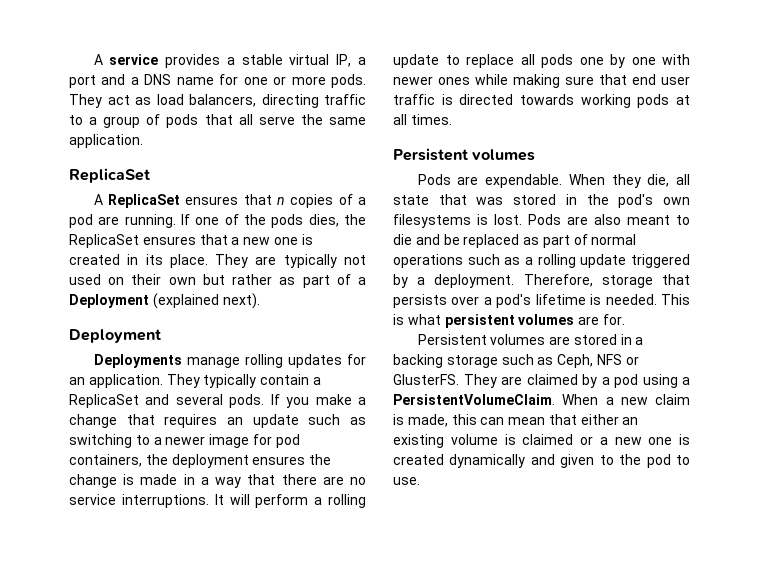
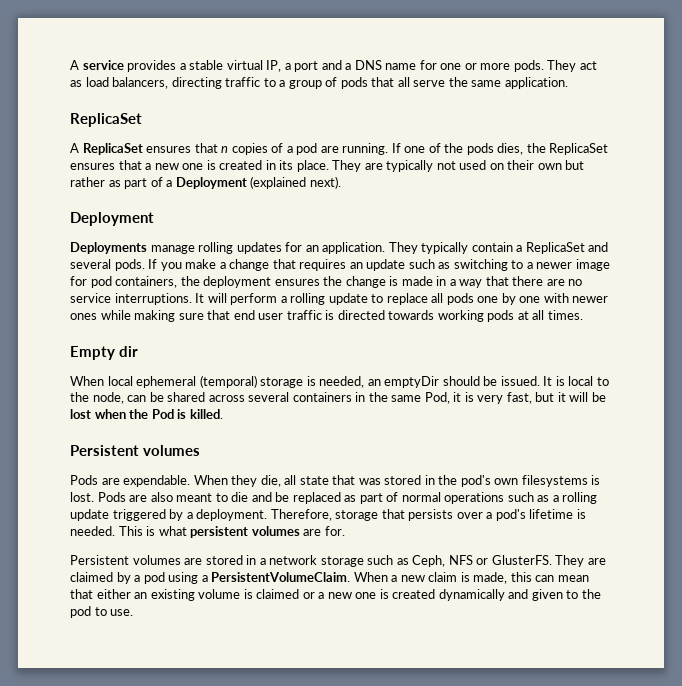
+ Empty dir
+ When local ephemeral (temporal) storage is needed, an emptyDir should be issued. It is local to the node, can be shared across several containers in the same Pod, it is very fast, but it will be lost when the Pod is killed.
- Persistent volumes are stored in a backing storage such as Ceph, NFS or GlusterFS.
+ Persistent volumes are stored in a network storage such as Ceph, NFS or GlusterFS.

